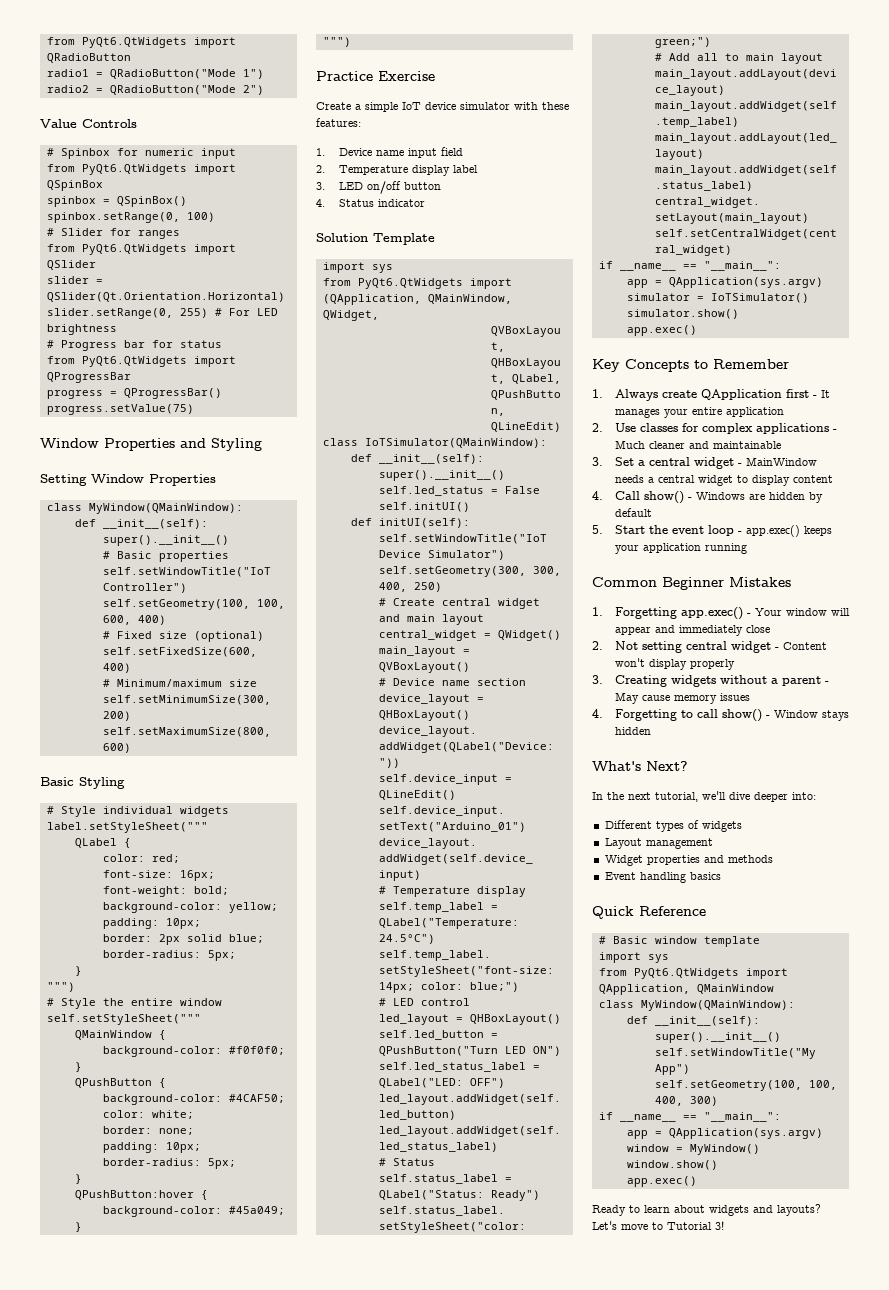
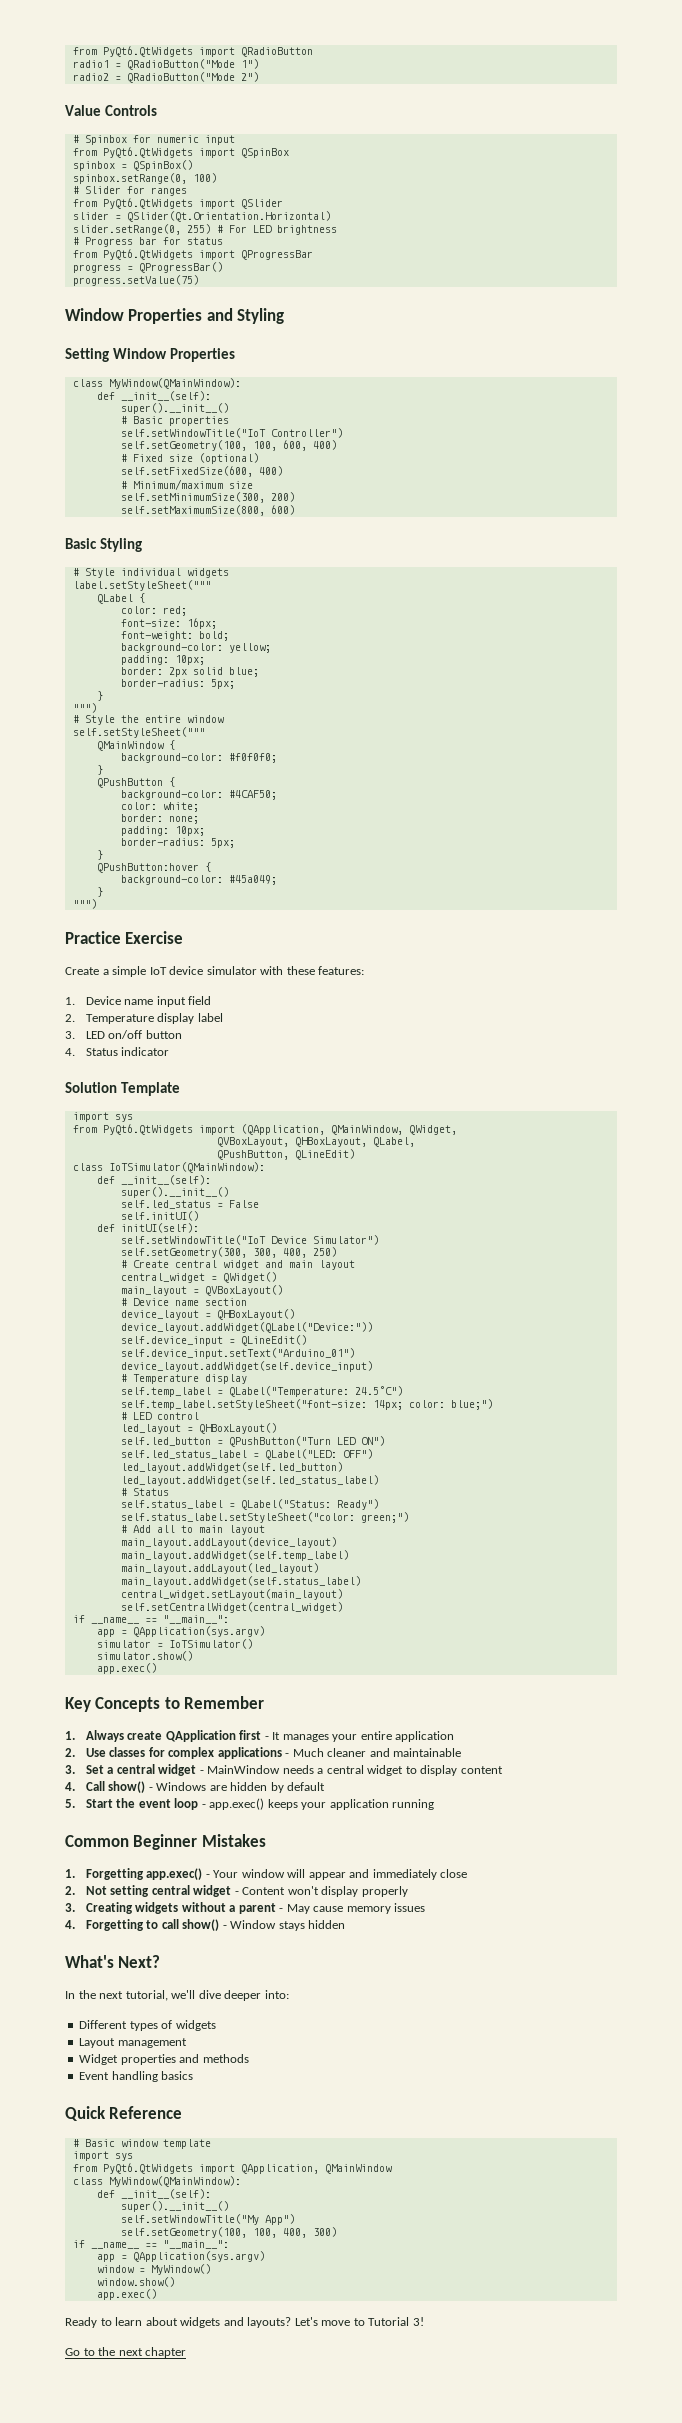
+ Go to the next chapter

